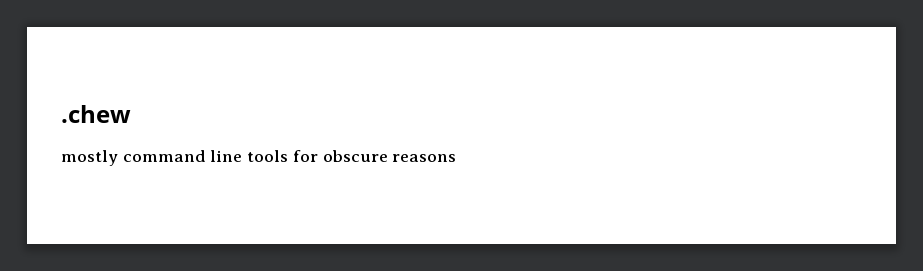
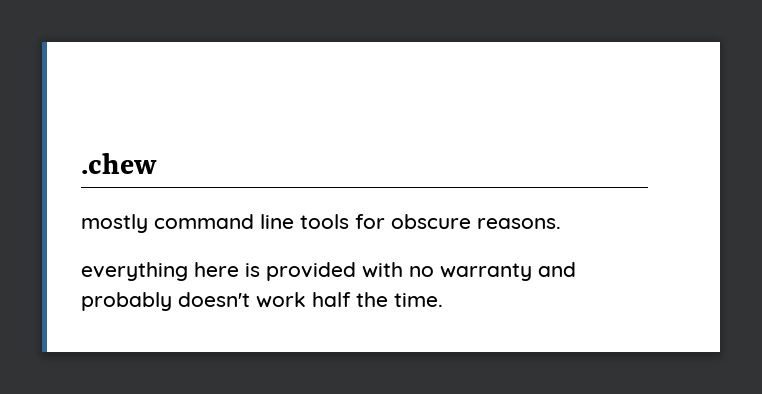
- mostly command line tools for obscure reasons
+ mostly command line tools for obscure reasons.
+ everything here is provided with no warranty and probably doesn't work half the time.

